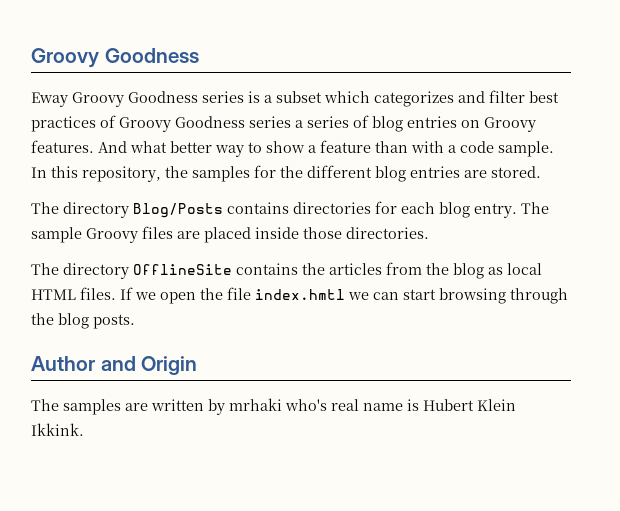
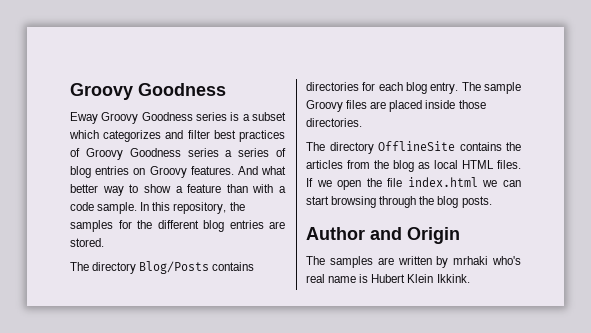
- If we open the file index.hmtl we can start browsing through the blog posts.
+ If we open the file index.html we can start browsing through the blog posts.

